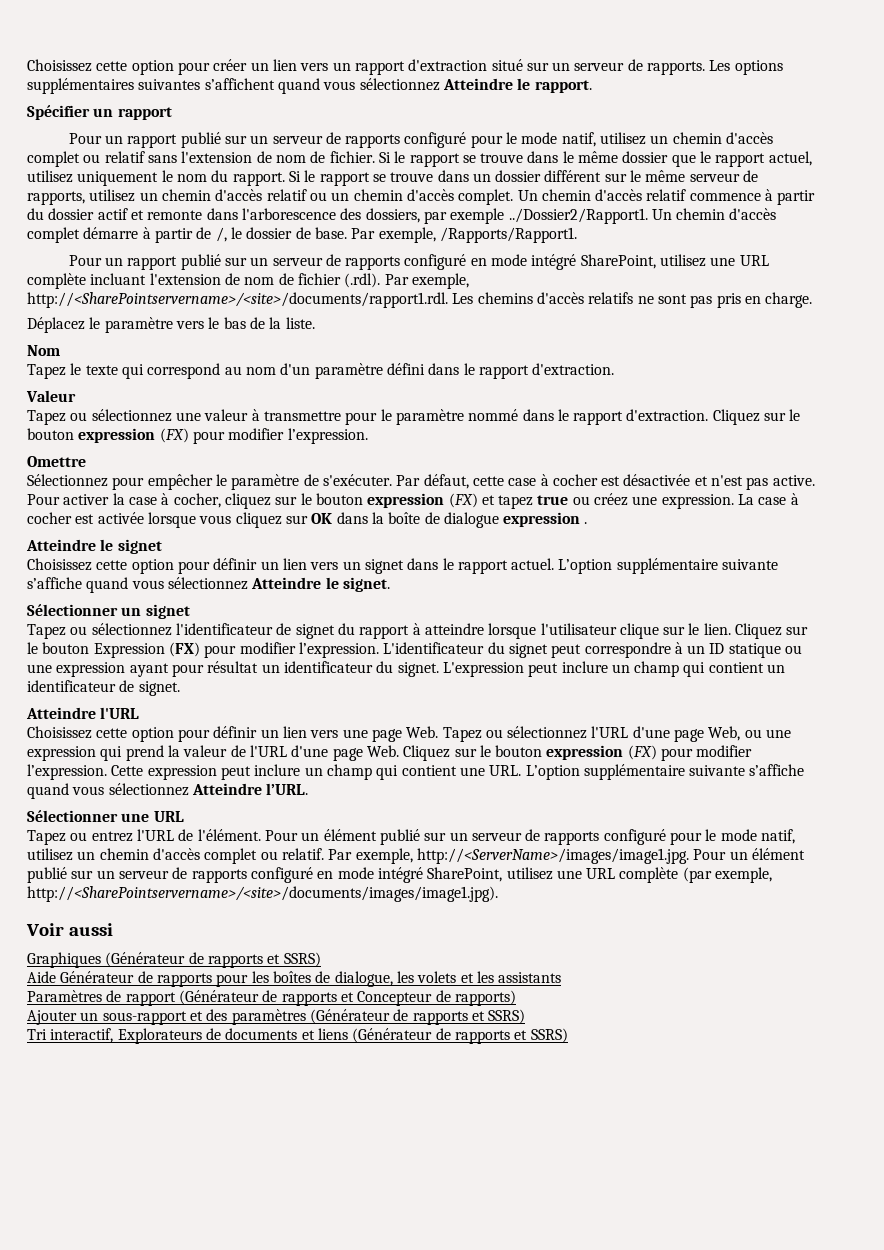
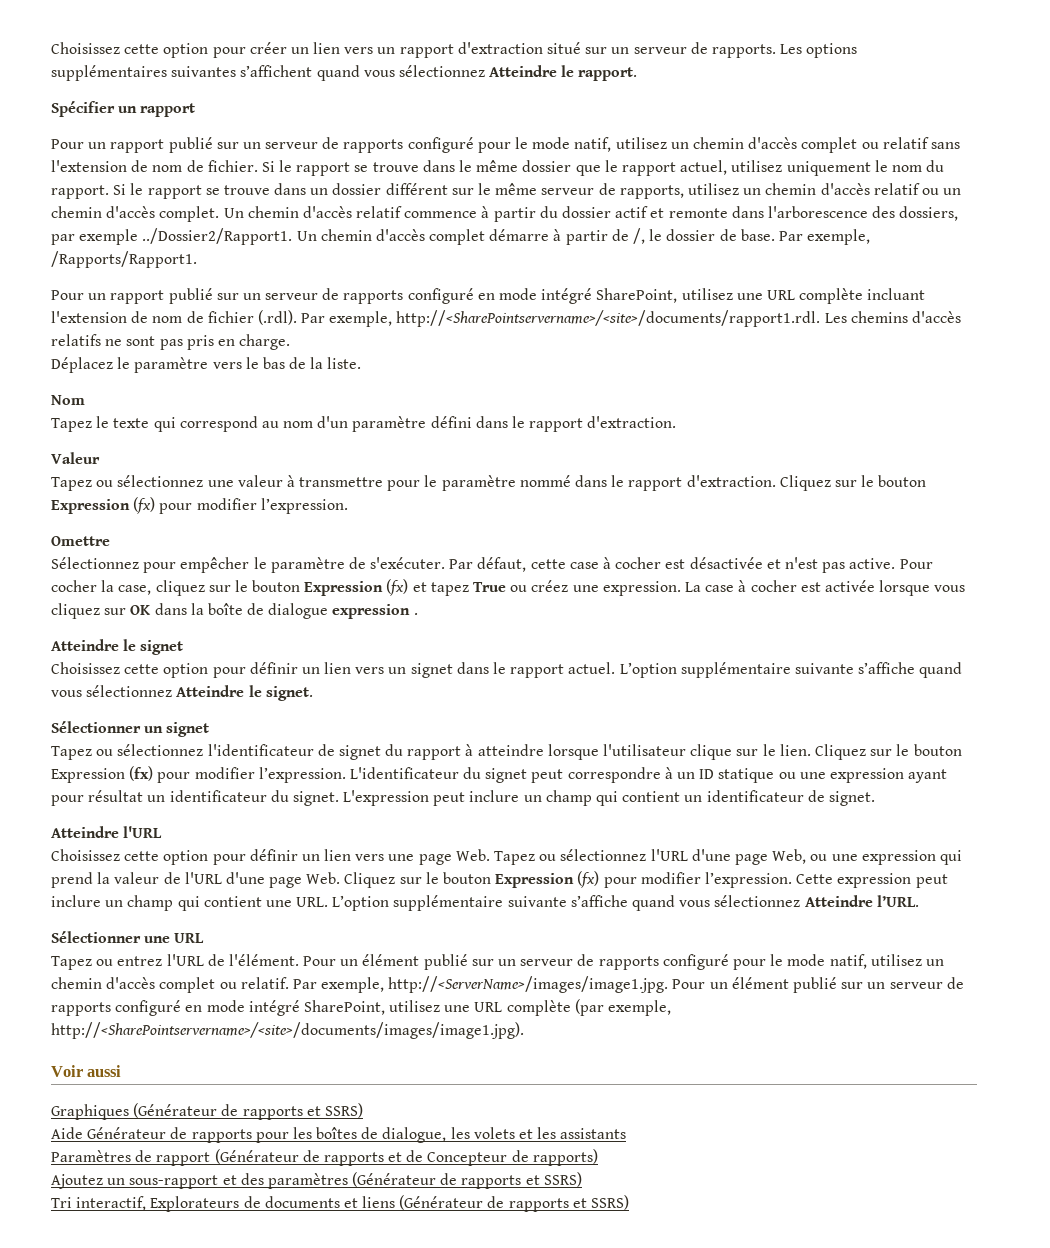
- Tapez ou sélectionnez une valeur à transmettre pour le paramètre nommé dans le rapport d'extraction. Cliquez sur le bouton expression (FX) pour modifier l’expression.
+ Tapez ou sélectionnez une valeur à transmettre pour le paramètre nommé dans le rapport d'extraction. Cliquez sur le bouton Expression (fx) pour modifier l’expression.
- Pour activer la case à cocher, cliquez sur le bouton expression (FX) et tapez true ou créez une expression.
+ Pour cocher la case, cliquez sur le bouton Expression (fx) et tapez True ou créez une expression.
- Tapez ou sélectionnez l'identificateur de signet du rapport à atteindre lorsque l'utilisateur clique sur le lien. Cliquez sur le bouton Expression (FX) pour modifier l’expression.
+ Tapez ou sélectionnez l'identificateur de signet du rapport à atteindre lorsque l'utilisateur clique sur le lien. Cliquez sur le bouton Expression (fx) pour modifier l’expression.
- Choisissez cette option pour définir un lien vers une page Web. Tapez ou sélectionnez l'URL d'une page Web, ou une expression qui prend la valeur de l'URL d'une page Web. Cliquez sur le bouton expression (FX) pour modifier l’expression.
+ Choisissez cette option pour définir un lien vers une page Web. Tapez ou sélectionnez l'URL d'une page Web, ou une expression qui prend la valeur de l'URL d'une page Web. Cliquez sur le bouton Expression (fx) pour modifier l’expression.
- Paramètres de rapport (Générateur de rapports et Concepteur de rapports)
+ Paramètres de rapport (Générateur de rapports et de Concepteur de rapports)
- Ajouter un sous-rapport et des paramètres (Générateur de rapports et SSRS)
+ Ajoutez un sous-rapport et des paramètres (Générateur de rapports et SSRS)

